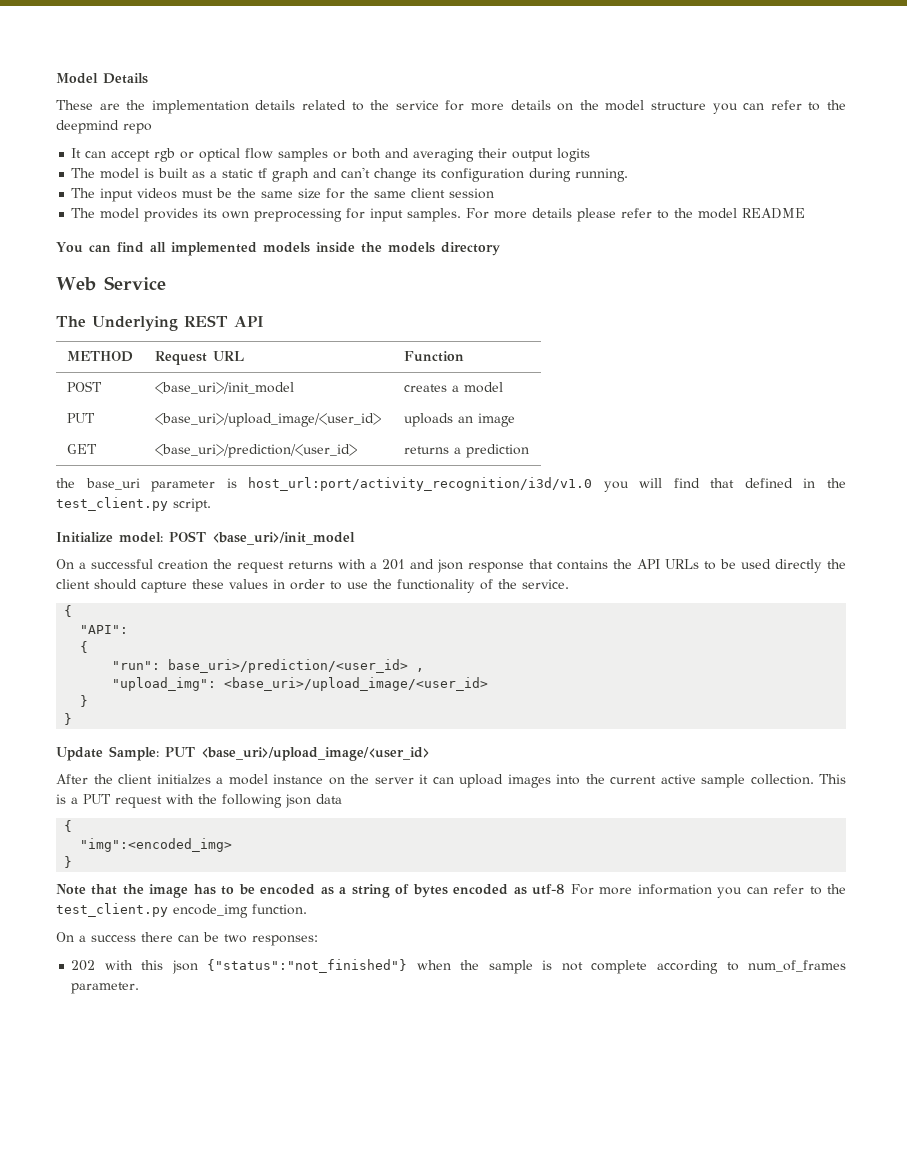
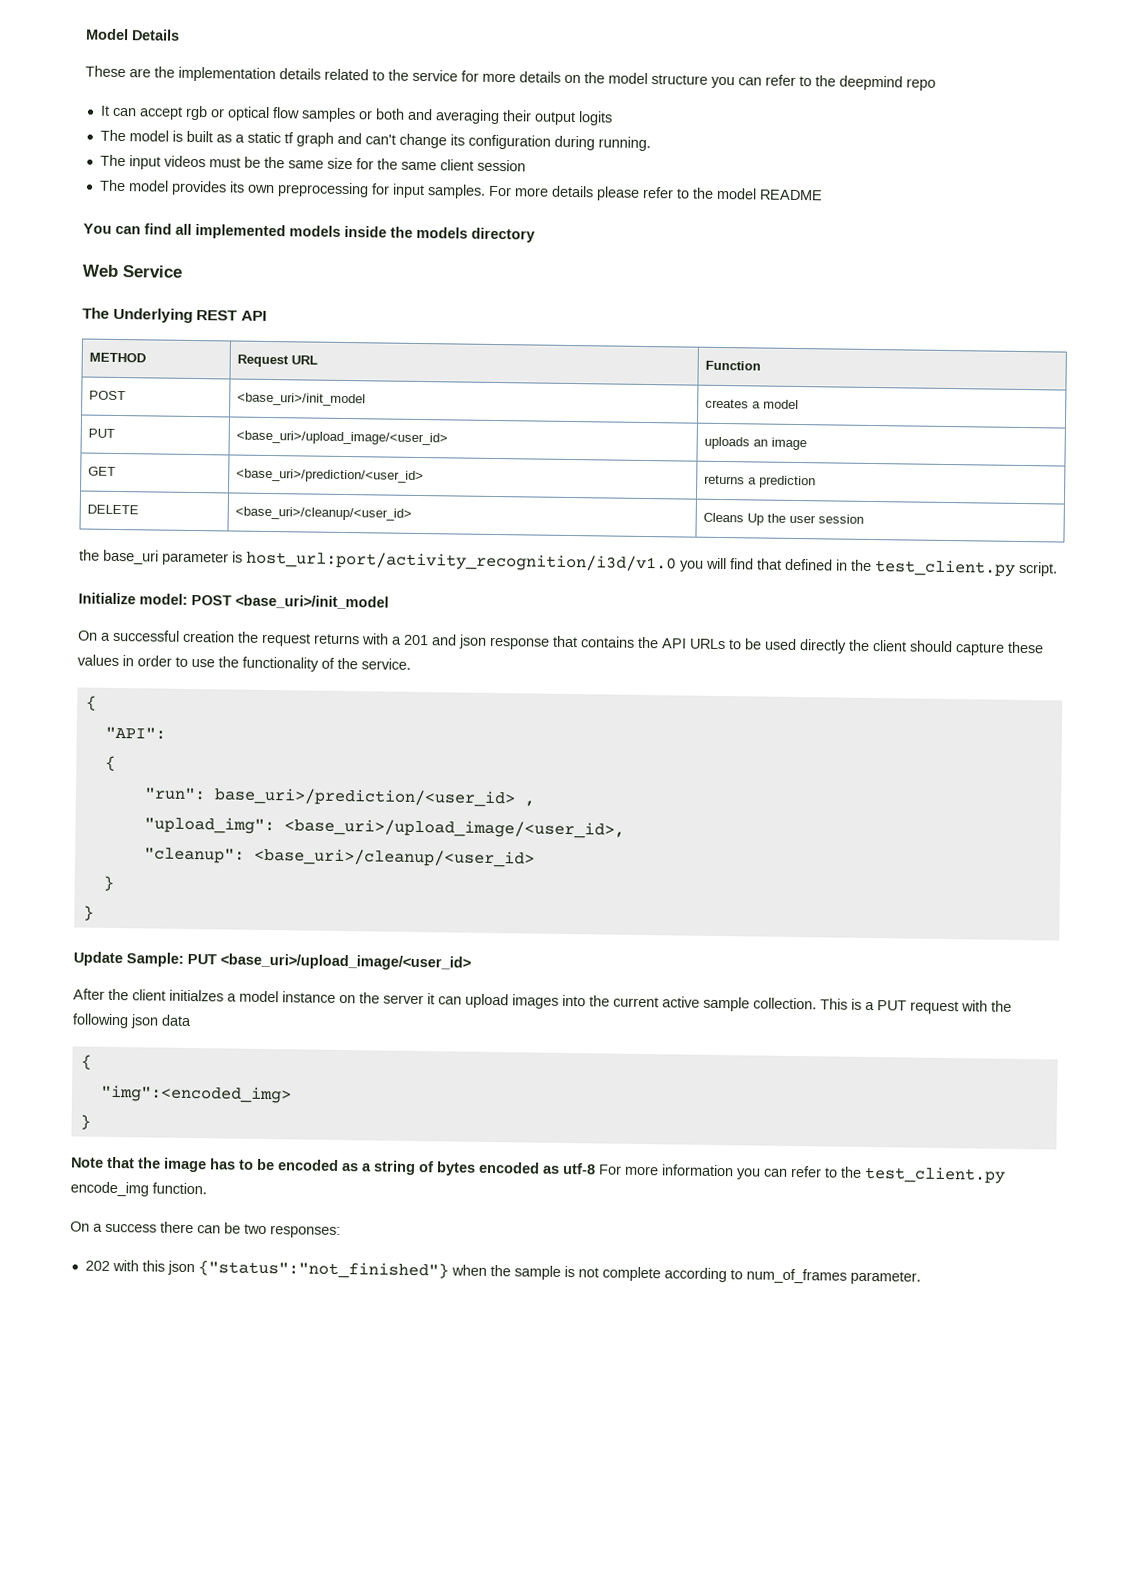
+ DELETE | <base_uri>/cleanup/<user_id> | Cleans Up the user session
- "upload_img": <base_uri>/upload_image/<user_id>
+ "upload_img": <base_uri>/upload_image/<user_id>,
+ "cleanup": <base_uri>/cleanup/<user_id>

